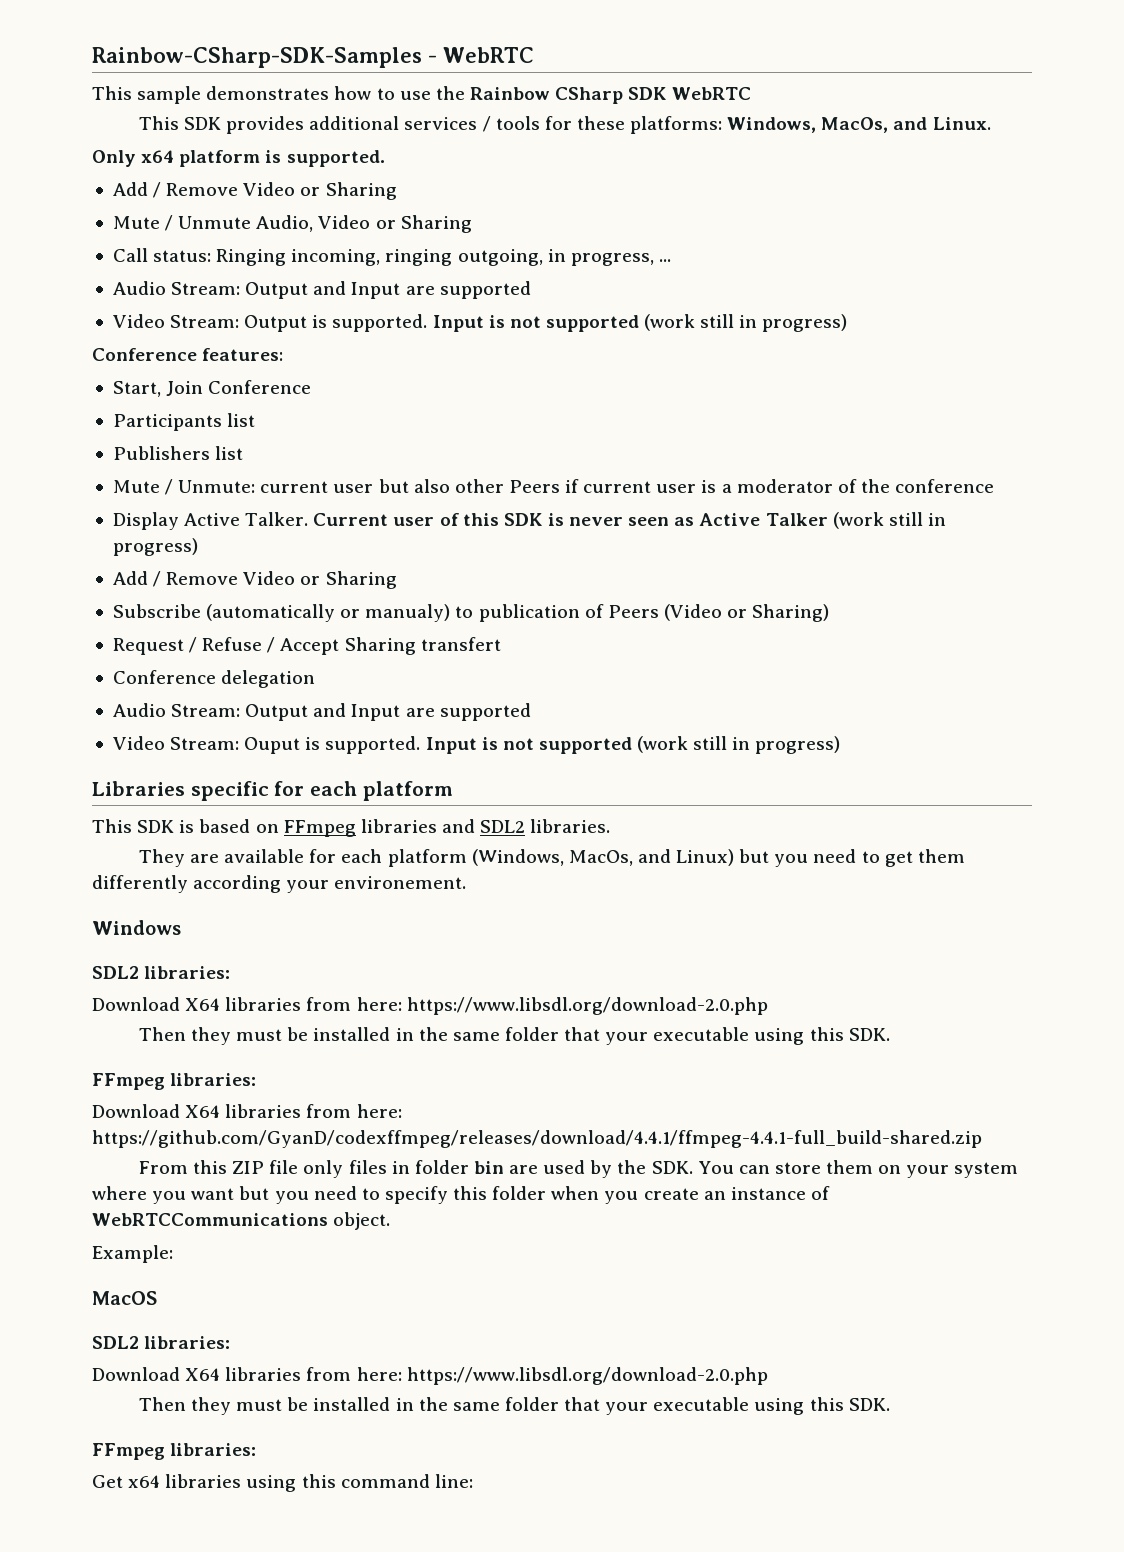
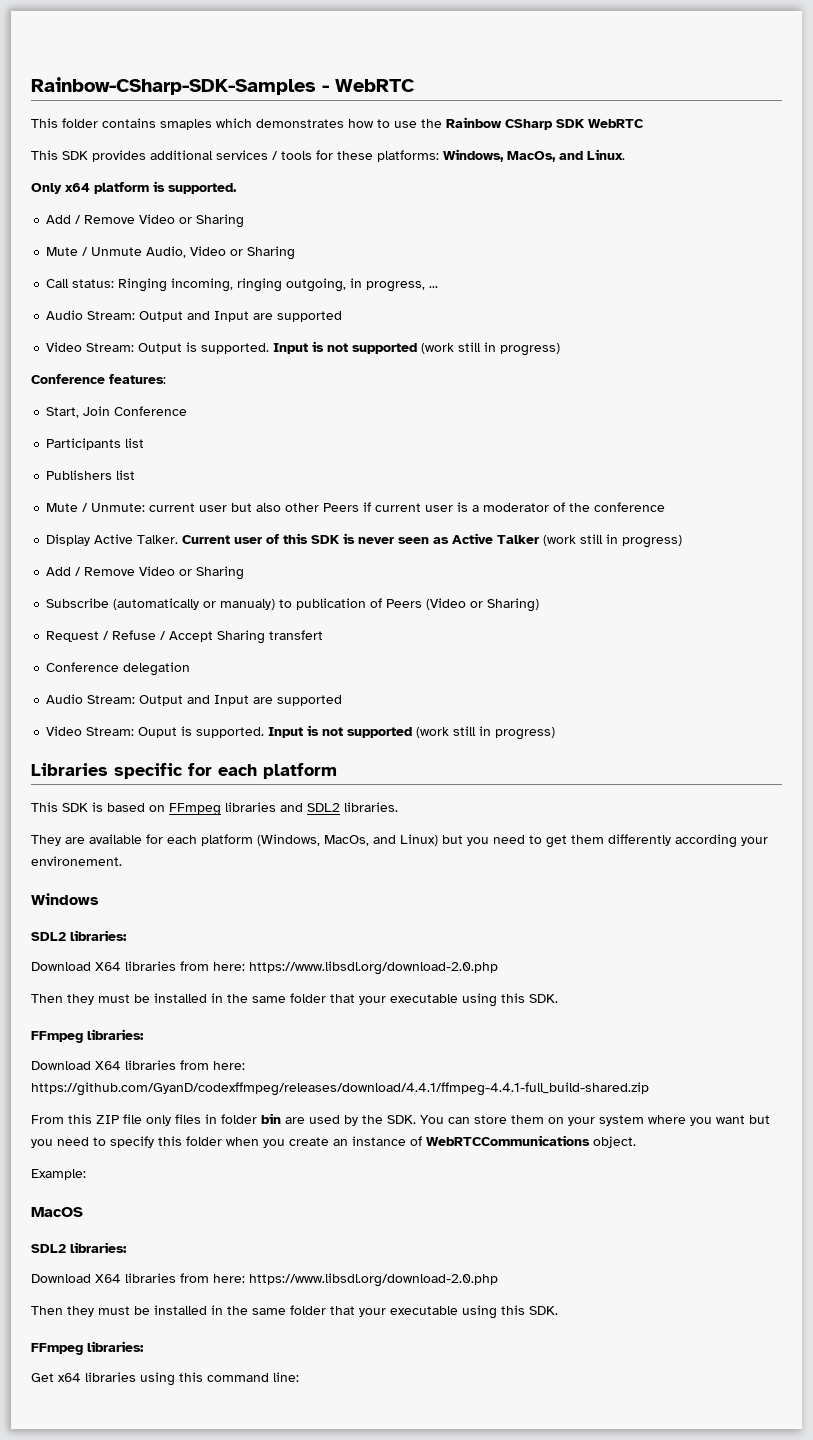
- This sample demonstrates how to use the Rainbow CSharp SDK WebRTC
+ This folder contains smaples which demonstrates how to use the Rainbow CSharp SDK WebRTC

